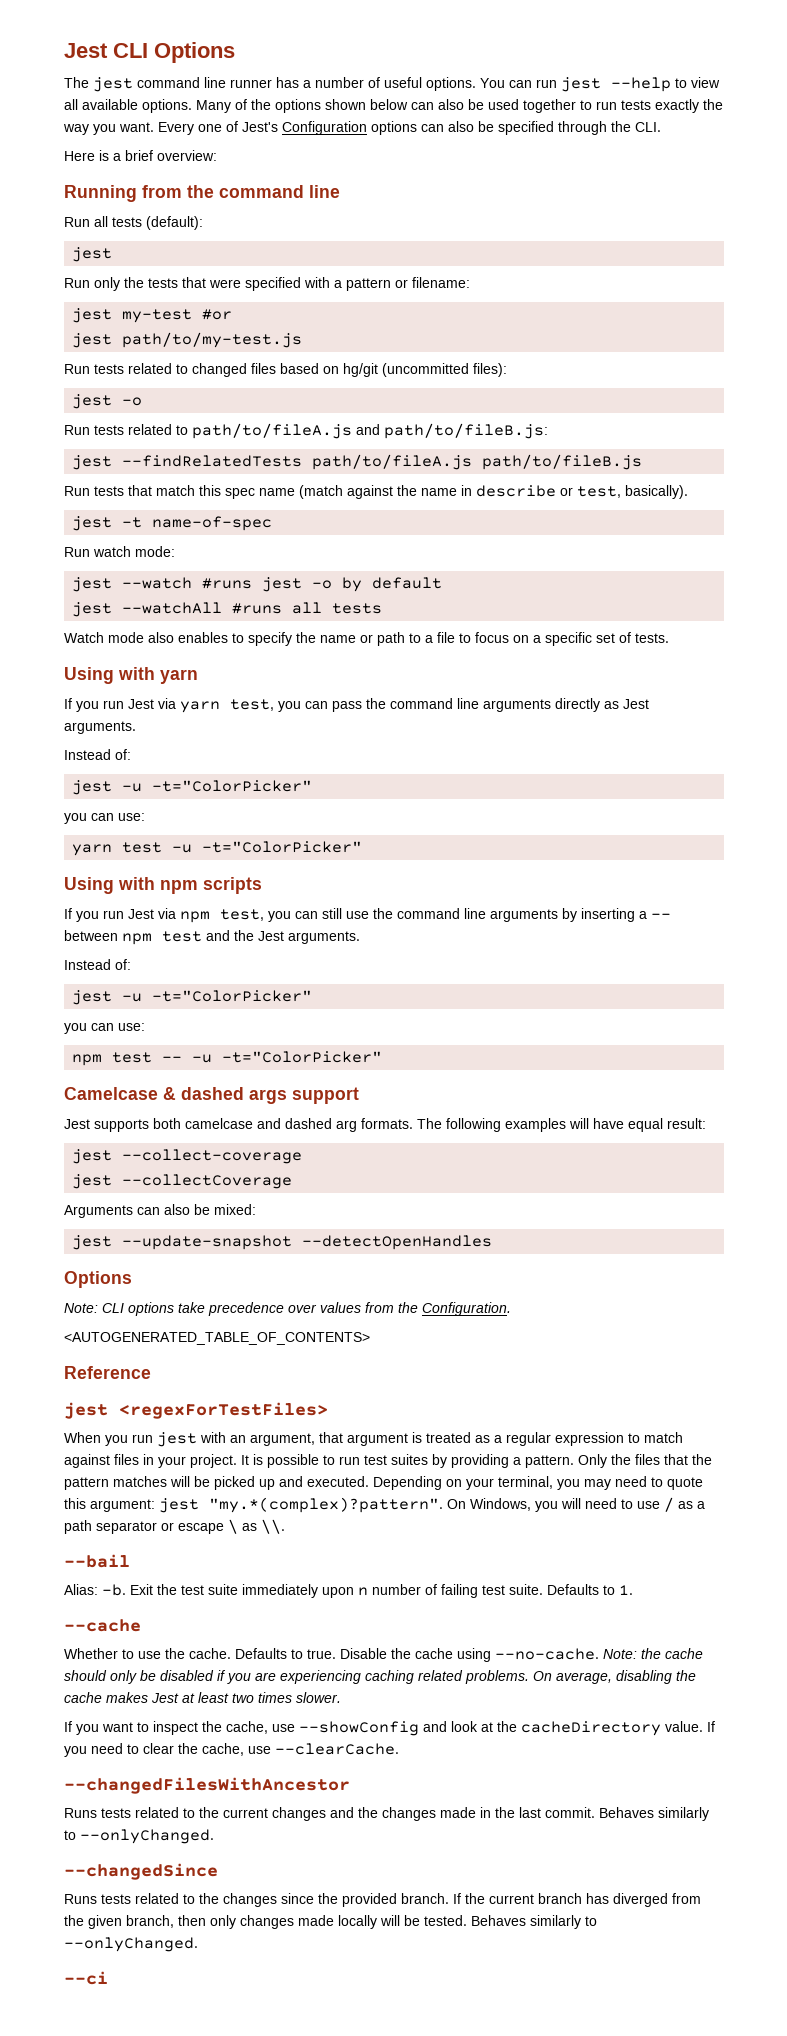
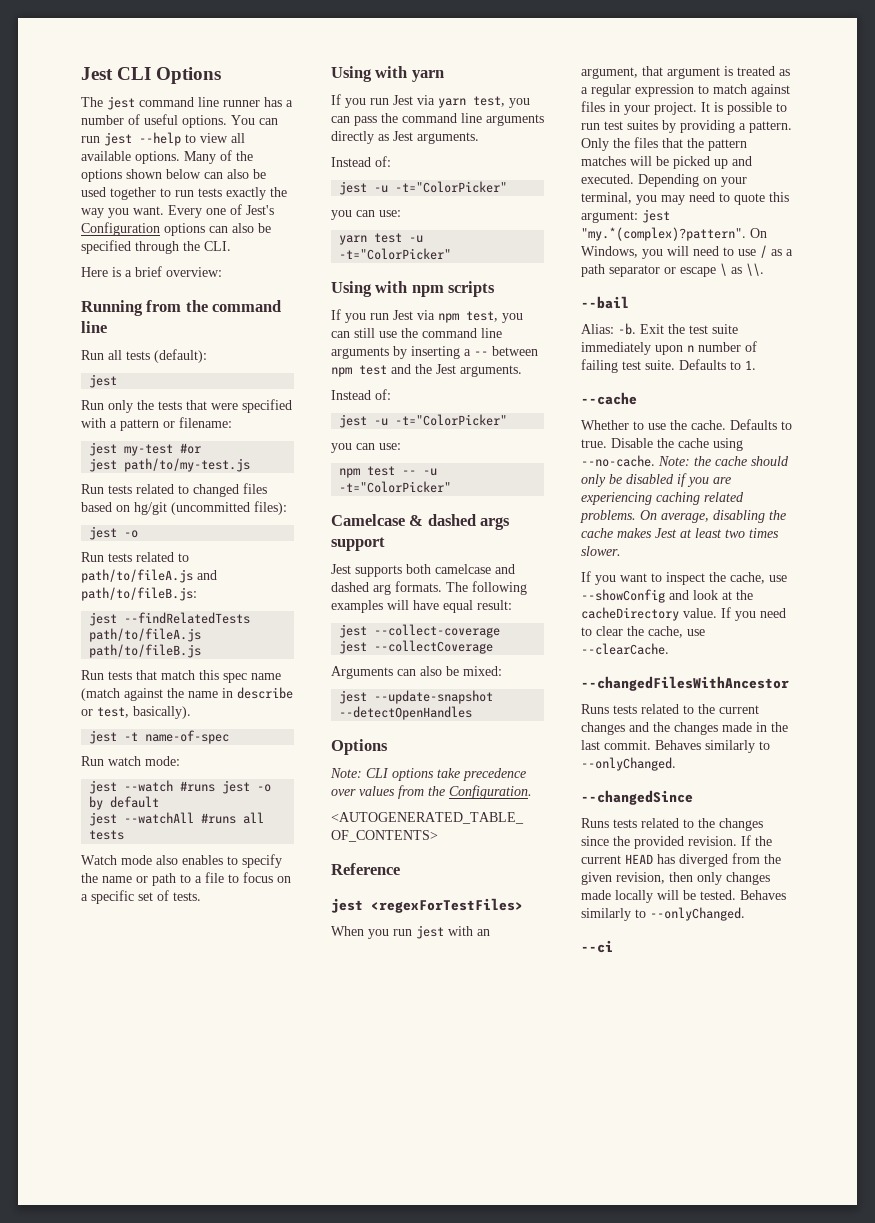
- Runs tests related to the changes since the provided branch.
+ Runs tests related to the changes since the provided revision.
- If the current branch has diverged from the given branch, then only changes made locally will be tested.
+ If the current HEAD has diverged from the given revision, then only changes made locally will be tested.

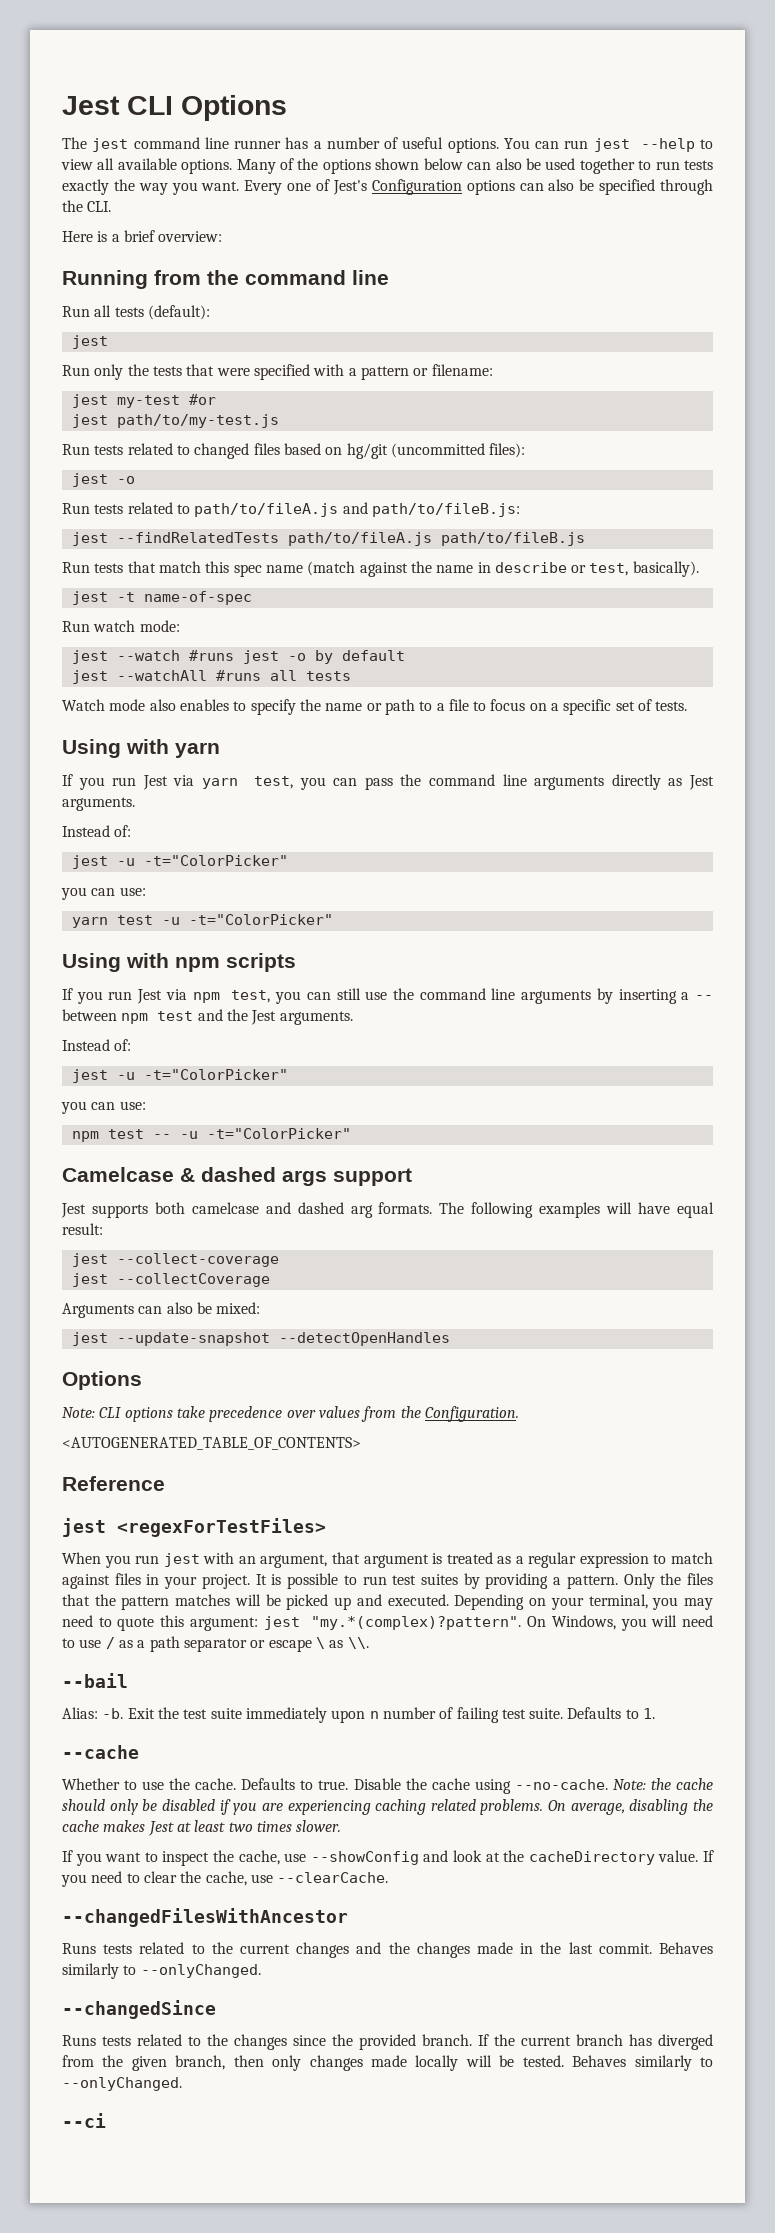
- Runs tests related to the changes since the provided revision.
+ Runs tests related to the changes since the provided branch.
- If the current HEAD has diverged from the given revision, then only changes made locally will be tested.
+ If the current branch has diverged from the given branch, then only changes made locally will be tested.

